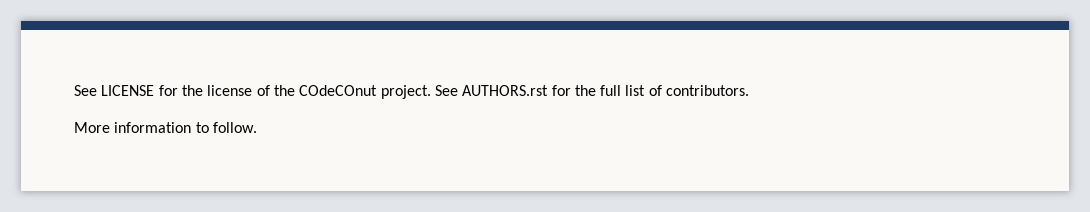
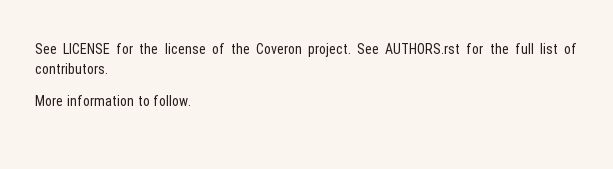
- See LICENSE for the license of the COdeCOnut project.
+ See LICENSE for the license of the Coveron project.

